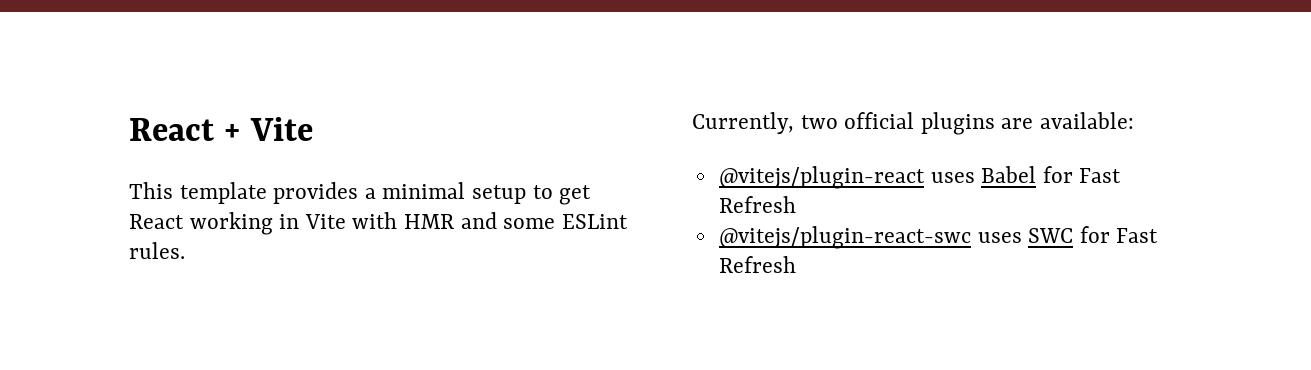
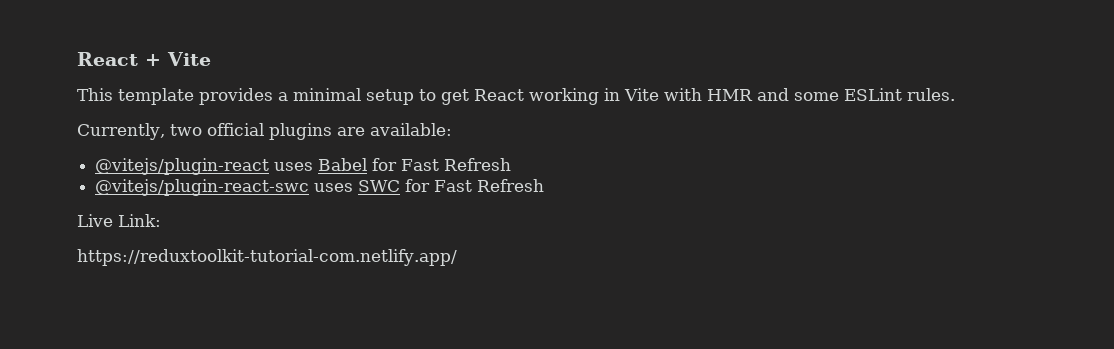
+ Live Link:
+ https://reduxtoolkit-tutorial-com.netlify.app/

